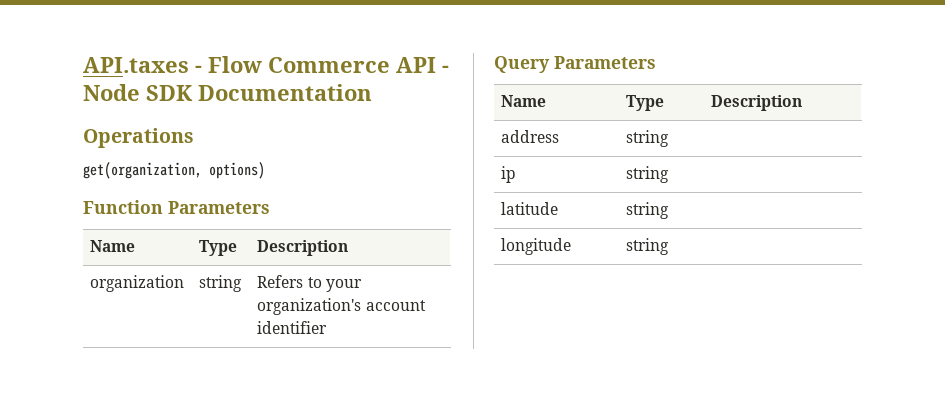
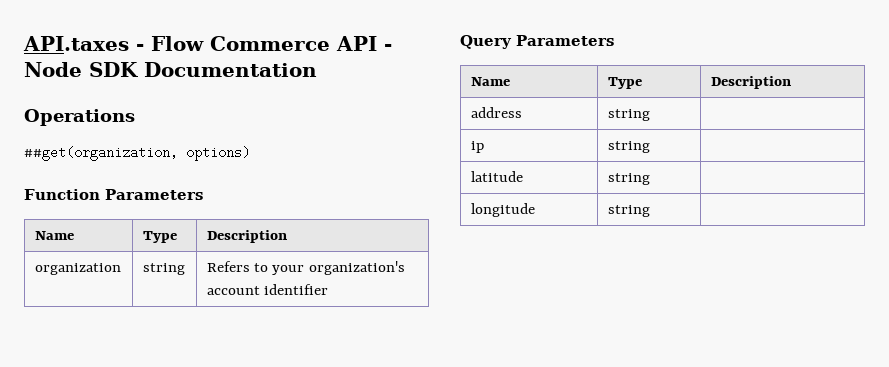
- get(organization, options)
+ ##get(organization, options)

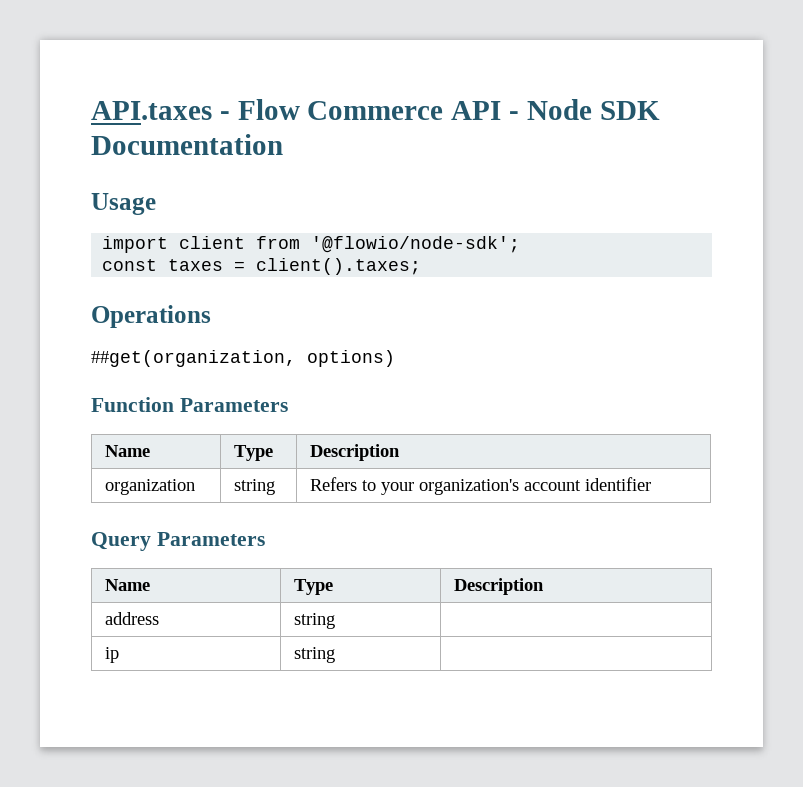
+ Usage
+ import client from '@flowio/node-sdk';
+ const taxes = client().taxes;
- latitude | string |
- longitude | string |

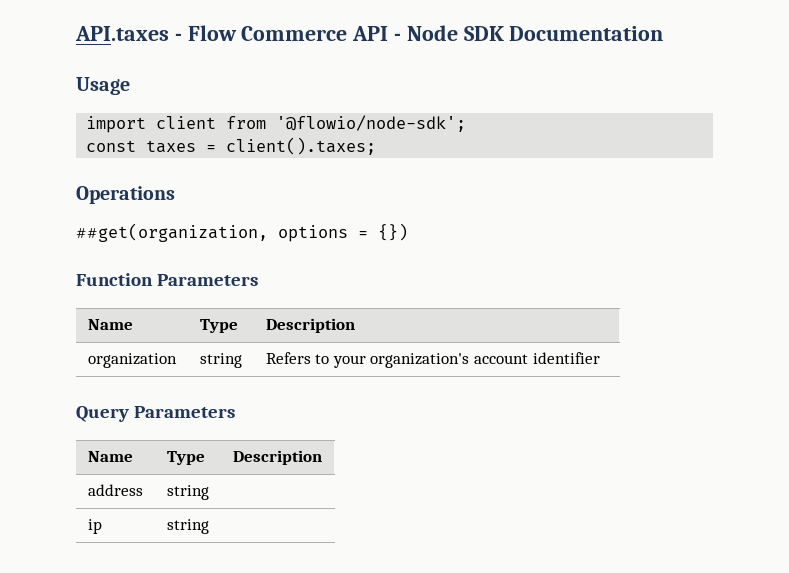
- ##get(organization, options)
+ ##get(organization, options = {})

